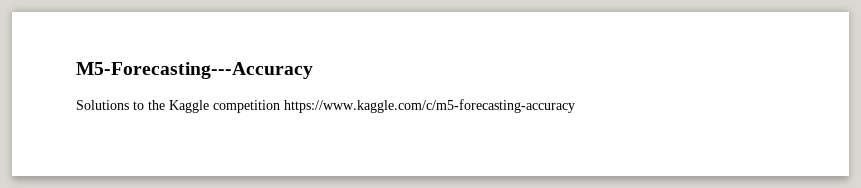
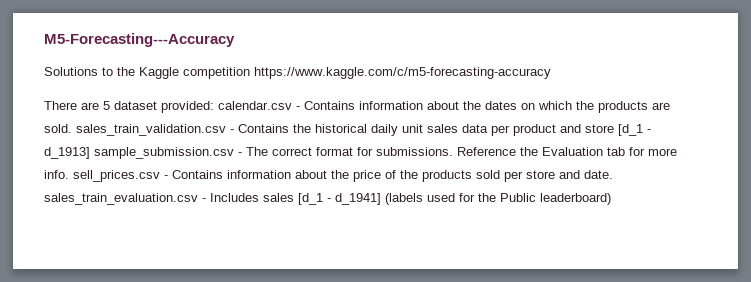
+ There are 5 dataset provided: calendar.csv - Contains information about the dates on which the products are sold. sales_train_validation.csv - Contains the historical daily unit sales data per product and store [d_1 - d_1913] sample_submission.csv - The correct format for submissions. Reference the Evaluation tab for more info. sell_prices.csv - Contains information about the price of the products sold per store and date. sales_train_evaluation.csv - Includes sales [d_1 - d_1941] (labels used for the Public leaderboard)

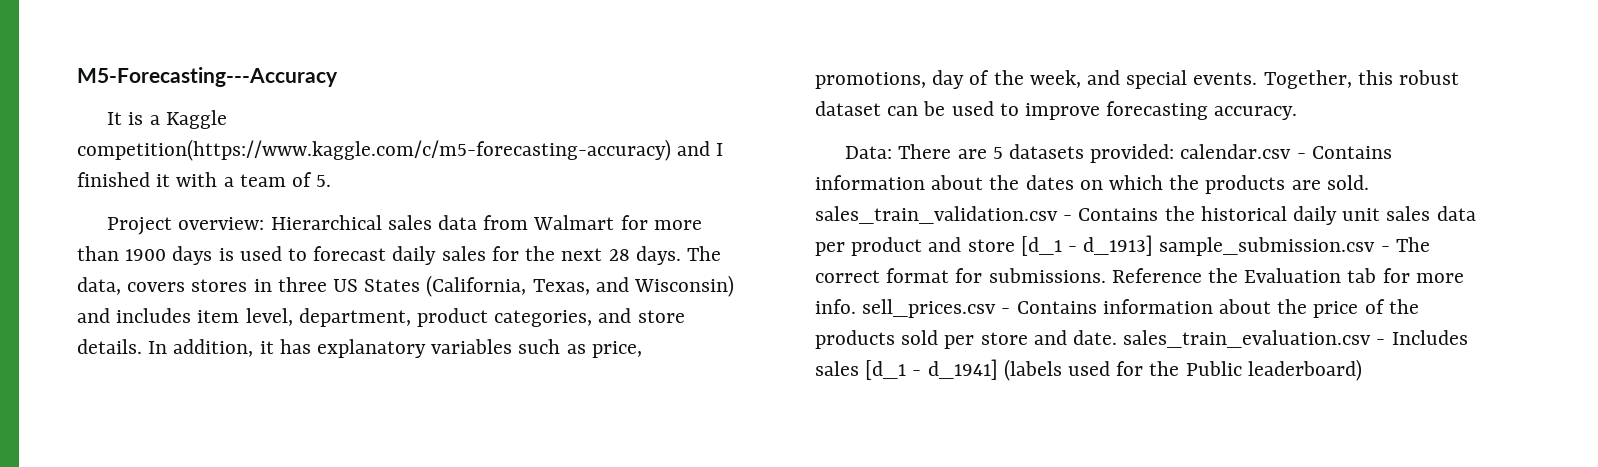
- Solutions to the Kaggle competition https://www.kaggle.com/c/m5-forecasting-accuracy
- There are 5 dataset provided: calendar.csv - Contains information about the dates on which the products are sold. sales_train_validation.csv - Contains the historical daily unit sales data per product and store [d_1 - d_1913] sample_submission.csv - The correct format for submissions.
+ It is a Kaggle competition(https://www.kaggle.com/c/m5-forecasting-accuracy) and I finished it with a team of 5.
+ Project overview: Hierarchical sales data from Walmart for more than 1900 days is used to forecast daily sales for the next 28 days. The data, covers stores in three US States (California, Texas, and Wisconsin) and includes item level, department, product categories, and store details. In addition, it has explanatory variables such as price, promotions, day of the week, and special events. Together, this robust dataset can be used to improve forecasting accuracy.
+ Data: There are 5 datasets provided: calendar.csv - Contains information about the dates on which the products are sold. sales_train_validation.csv - Contains the historical daily unit sales data per product and store [d_1 - d_1913] sample_submission.csv - The correct format for submissions.

